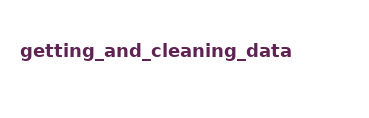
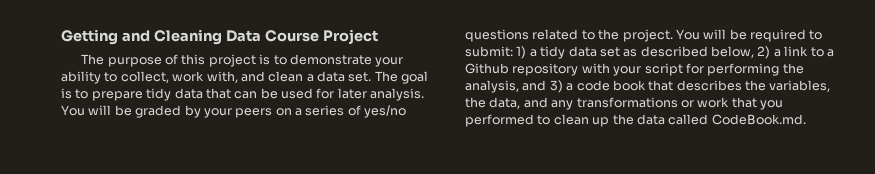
- getting_and_cleaning_data
+ Getting and Cleaning Data Course Project
+ The purpose of this project is to demonstrate your ability to collect, work with, and clean a data set. The goal is to prepare tidy data that can be used for later analysis. You will be graded by your peers on a series of yes/no questions related to the project. You will be required to submit: 1) a tidy data set as described below, 2) a link to a Github repository with your script for performing the analysis, and 3) a code book that describes the variables, the data, and any transformations or work that you performed to clean up the data called CodeBook.md.

